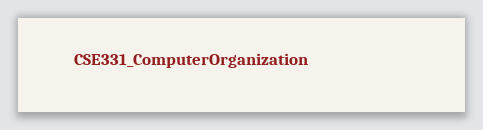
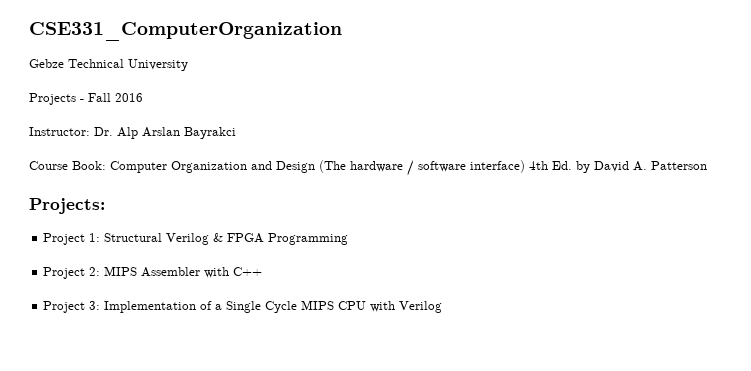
+ Gebze Technical University
+ Projects - Fall 2016
+ Instructor: Dr. Alp Arslan Bayrakci
+ Course Book: Computer Organization and Design (The hardware / software interface) 4th Ed. by David A. Patterson
+ Projects:
+ Project 1: Structural Verilog & FPGA Programming
+ Project 2: MIPS Assembler with C++
+ Project 3: Implementation of a Single Cycle MIPS CPU with Verilog

